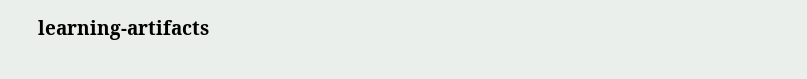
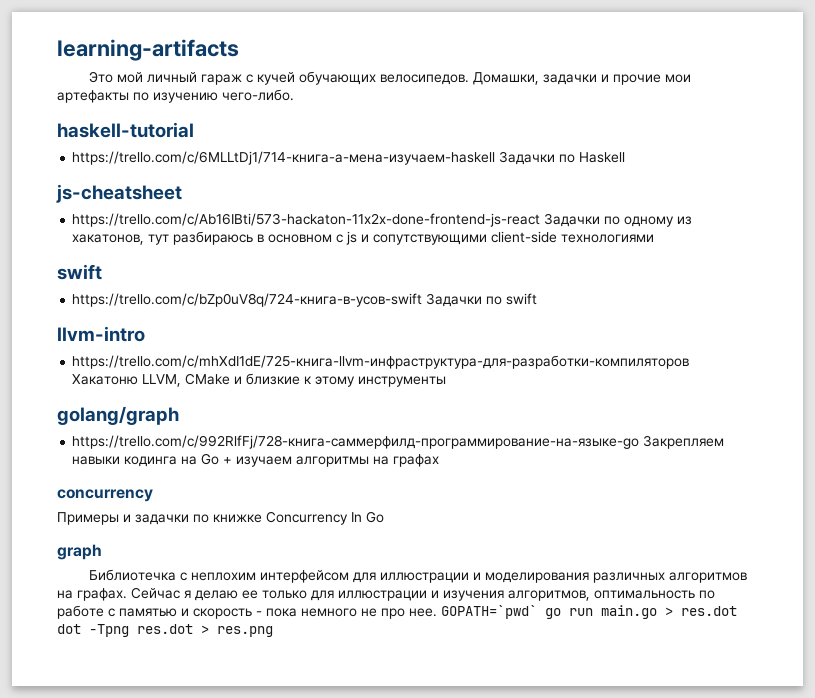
+ Это мой личный гараж с кучей обучающих велосипедов. Домашки, задачки и прочие мои артефакты по изучению чего-либо.
+ haskell-tutorial
+ https://trello.com/c/6MLLtDj1/714-книга-а-мена-изучаем-haskell Задачки по Haskell
+ js-cheatsheet
+ https://trello.com/c/Ab16IBti/573-hackaton-11x2x-done-frontend-js-react Задачки по одному из хакатонов, тут разбираюсь в основном с js и сопутствующими client-side технологиями
+ swift
+ https://trello.com/c/bZp0uV8q/724-книга-в-усов-swift Задачки по swift
+ llvm-intro
+ https://trello.com/c/mhXdI1dE/725-книга-llvm-инфраструктура-для-разработки-компиляторов Хакатоню LLVM, CMake и близкие к этому инструменты
+ golang/graph
+ https://trello.com/c/992RlfFj/728-книга-саммерфилд-программирование-на-языке-go Закрепляем навыки кодинга на Go + изучаем алгоритмы на графах
+ concurrency
+ Примеры и задачки по книжке Concurrency In Go
+ graph
+ Библиотечка с неплохим интерфейсом для иллюстрации и моделирования различных алгоритмов на графах. Сейчас я делаю ее только для иллюстрации и изучения алгоритмов, оптимальность по работе с памятью и скорость - пока немного не про нее. GOPATH=`pwd` go run main.go > res.dot dot -Tpng res.dot > res.png

